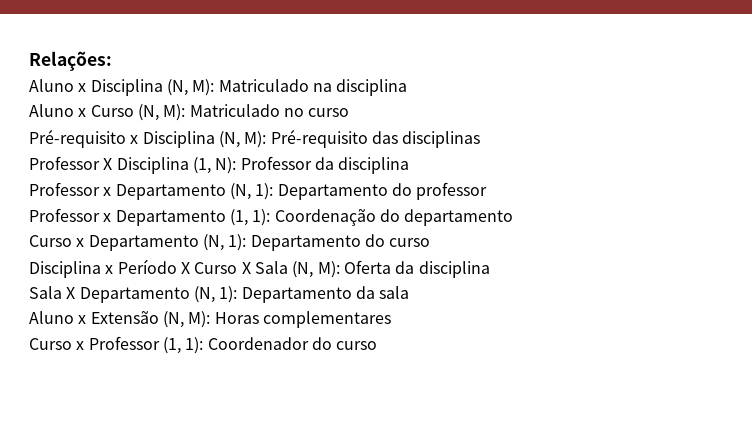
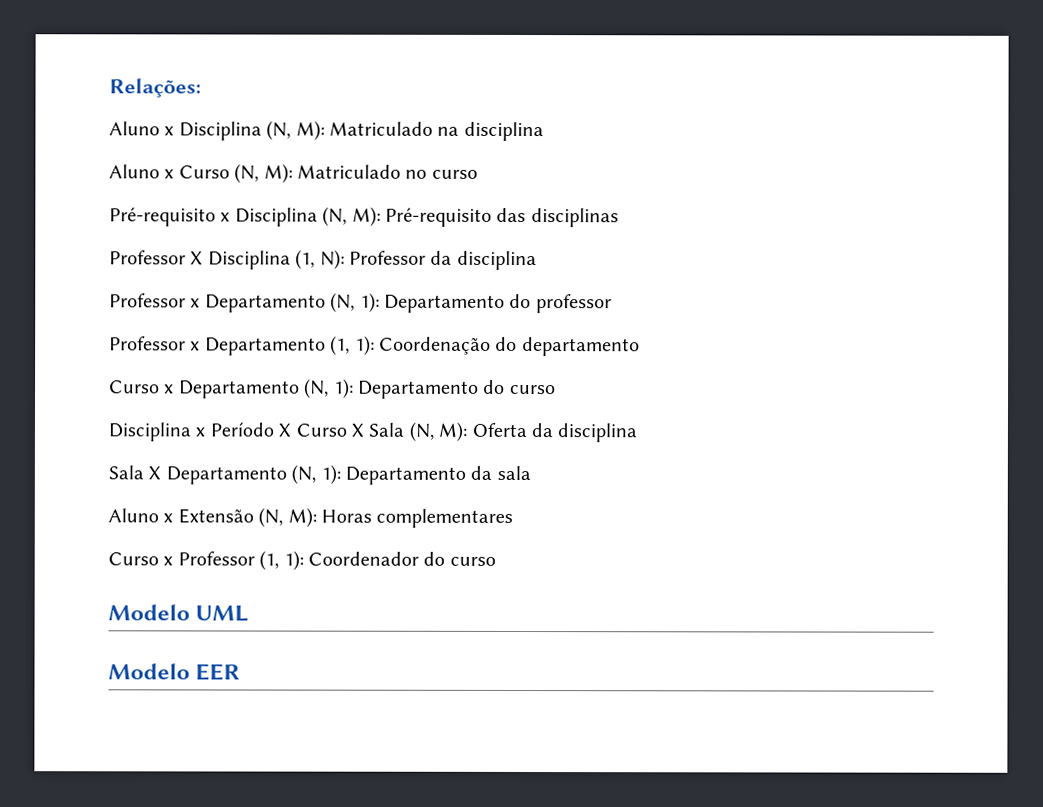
+ Modelo UML
+ Modelo EER

